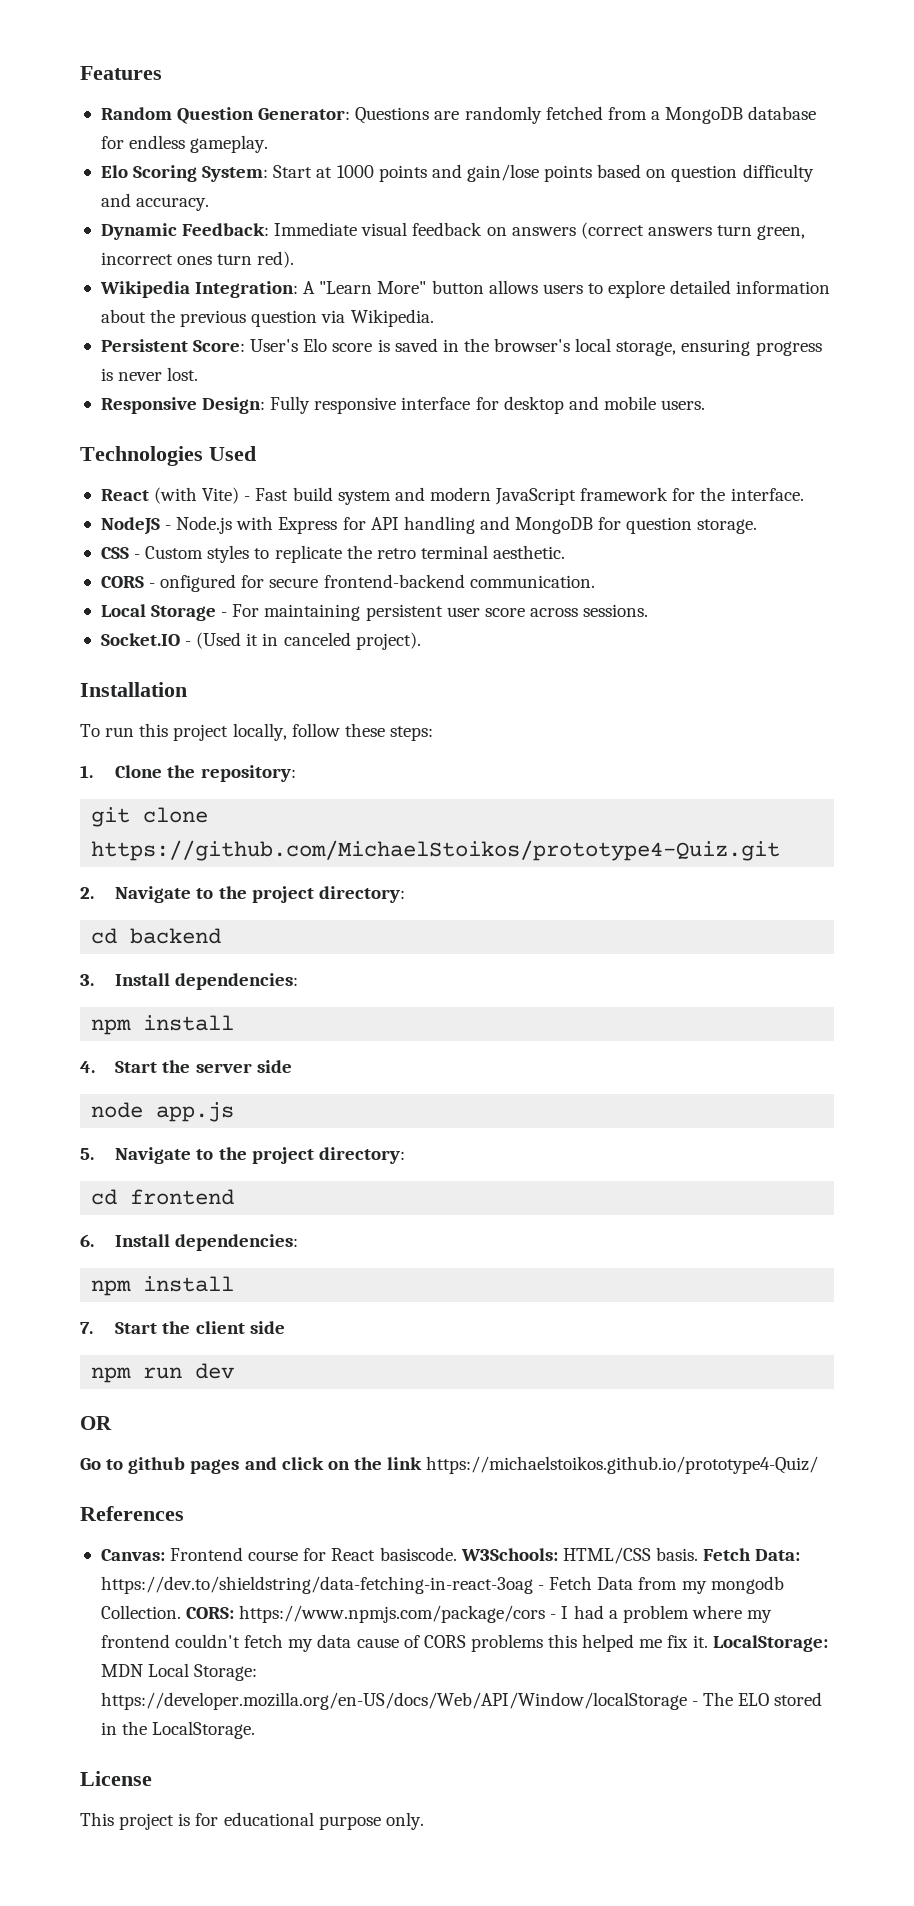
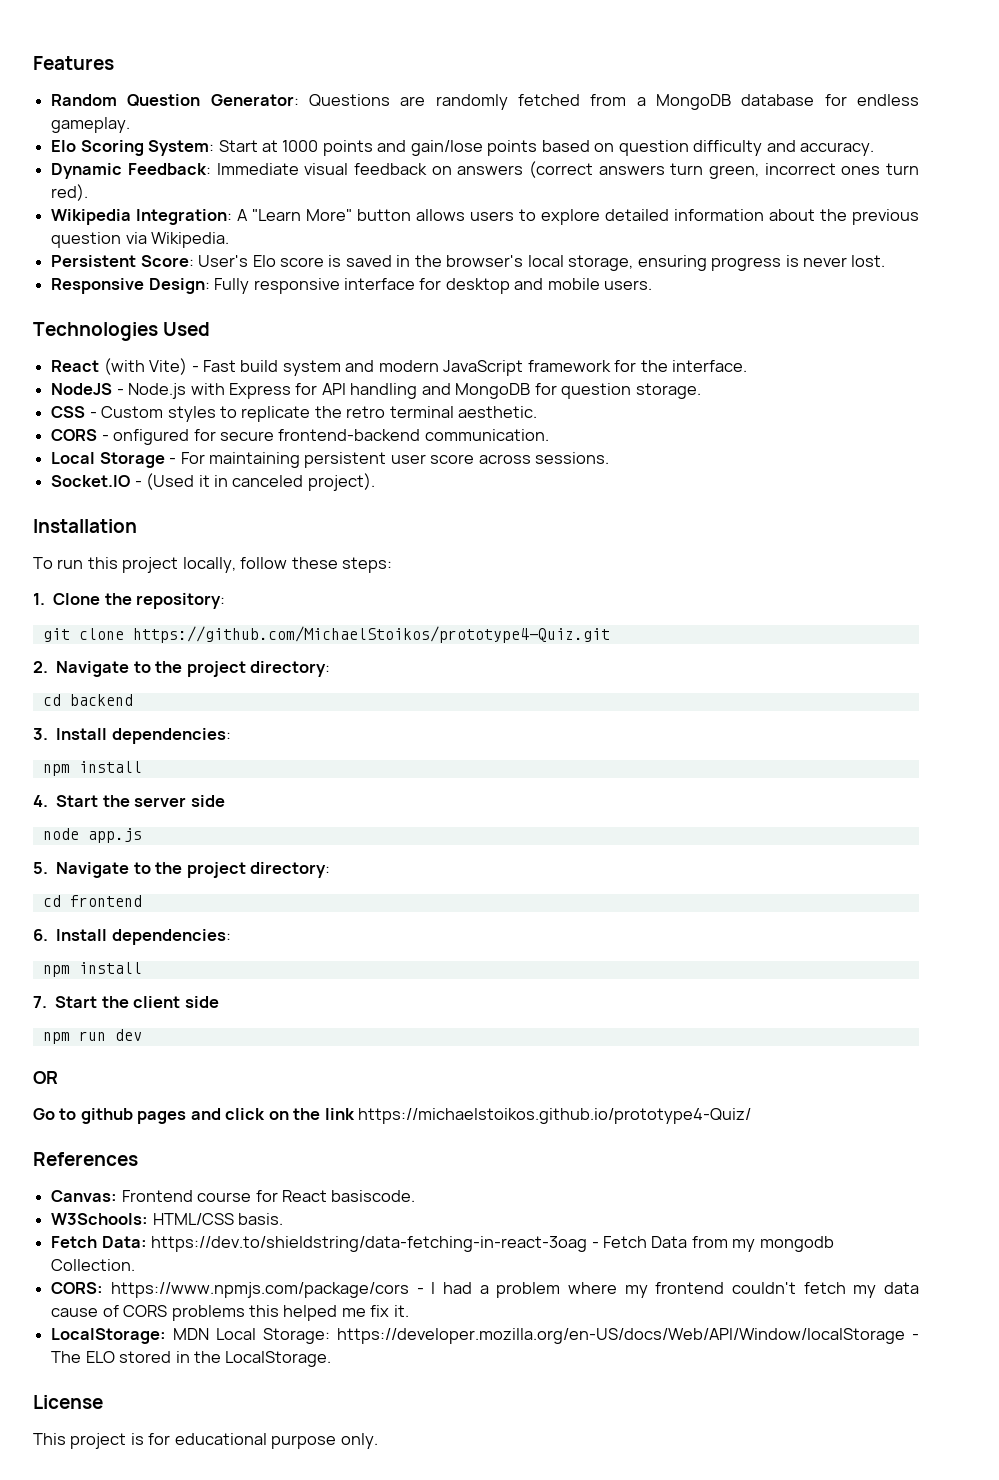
- Canvas: Frontend course for React basiscode. W3Schools: HTML/CSS basis. Fetch Data: https://dev.to/shieldstring/data-fetching-in-react-3oag - Fetch Data from my mongodb Collection. CORS: https://www.npmjs.com/package/cors - I had a problem where my frontend couldn't fetch my data cause of CORS problems this helped me fix it. LocalStorage: MDN Local Storage: https://developer.mozilla.org/en-US/docs/Web/API/Window/localStorage - The ELO stored in the LocalStorage.
+ Canvas: Frontend course for React basiscode.
+ W3Schools: HTML/CSS basis.
+ Fetch Data: https://dev.to/shieldstring/data-fetching-in-react-3oag - Fetch Data from my mongodb Collection.
+ CORS: https://www.npmjs.com/package/cors - I had a problem where my frontend couldn't fetch my data cause of CORS problems this helped me fix it.
+ LocalStorage: MDN Local Storage: https://developer.mozilla.org/en-US/docs/Web/API/Window/localStorage - The ELO stored in the LocalStorage.

